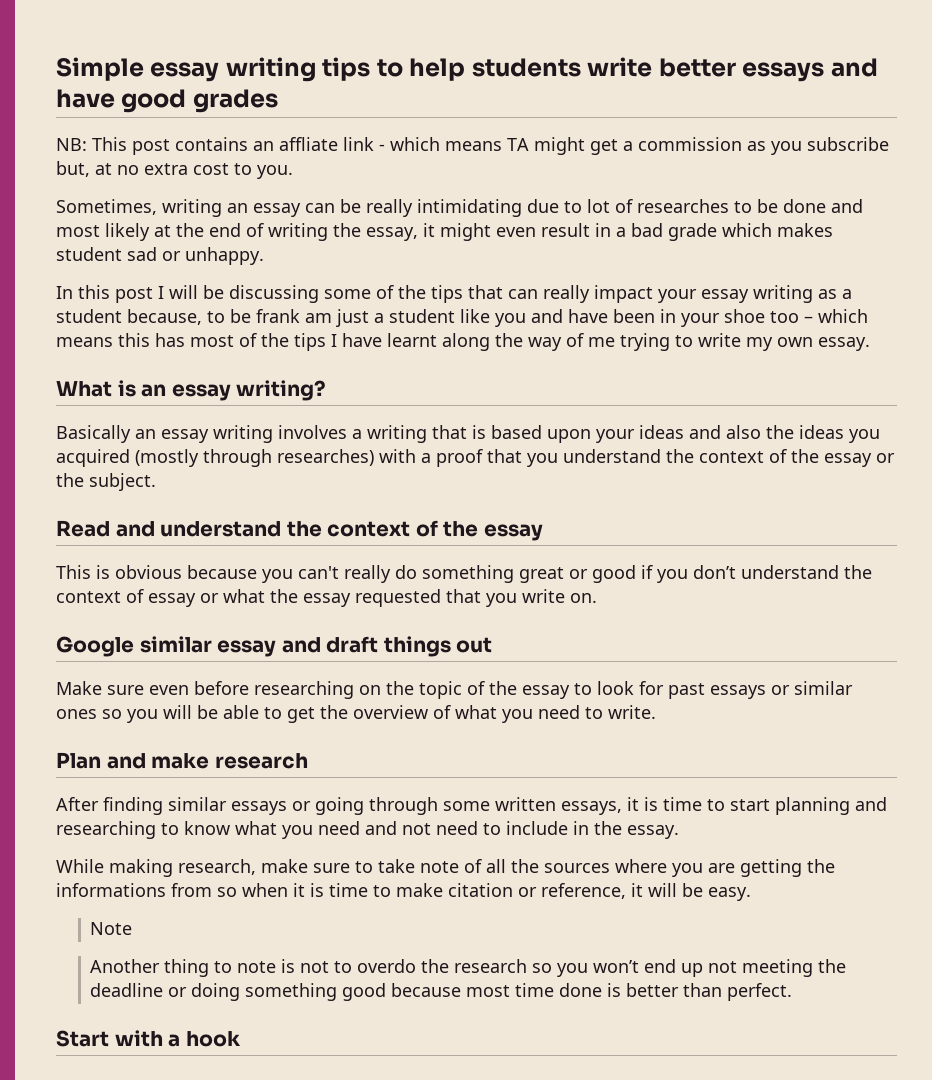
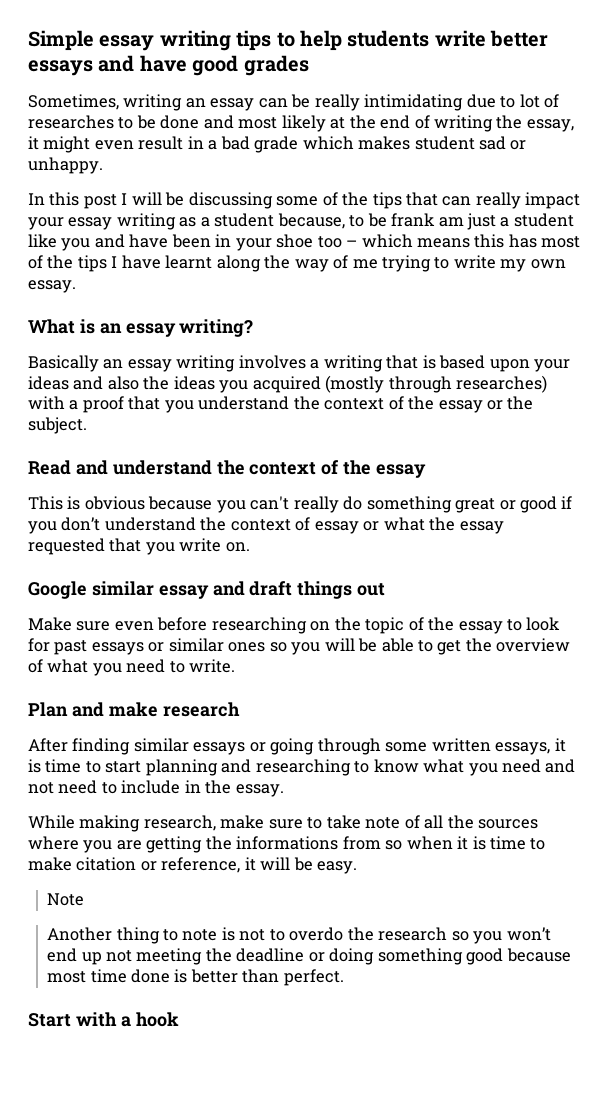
- NB: This post contains an affliate link - which means TA might get a commission as you subscribe but, at no extra cost to you.

